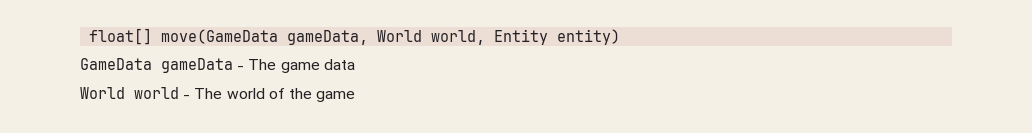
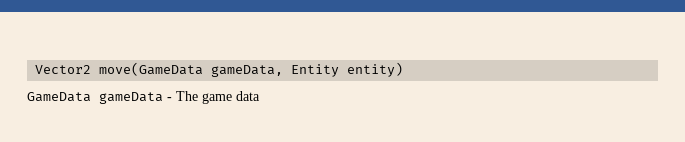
- float[] move(GameData gameData, World world, Entity entity)
+ Vector2 move(GameData gameData, Entity entity)
- World world - The world of the game

